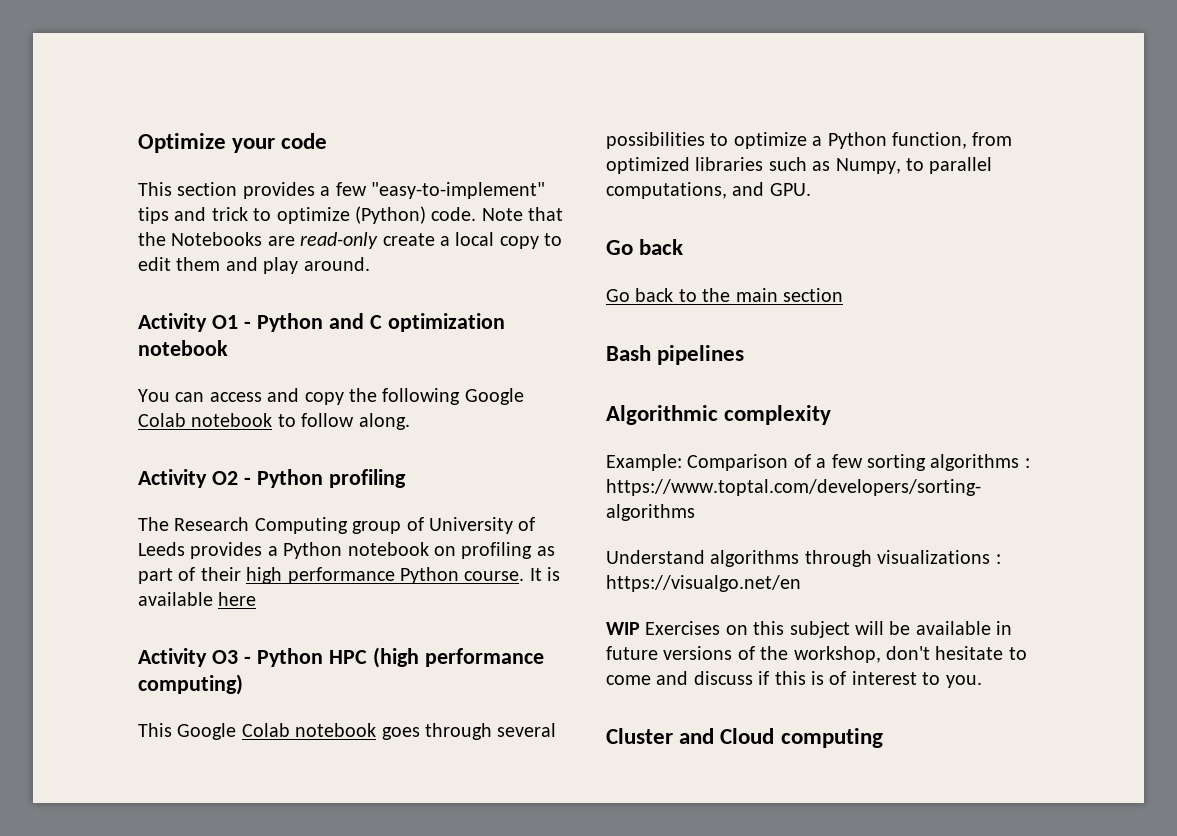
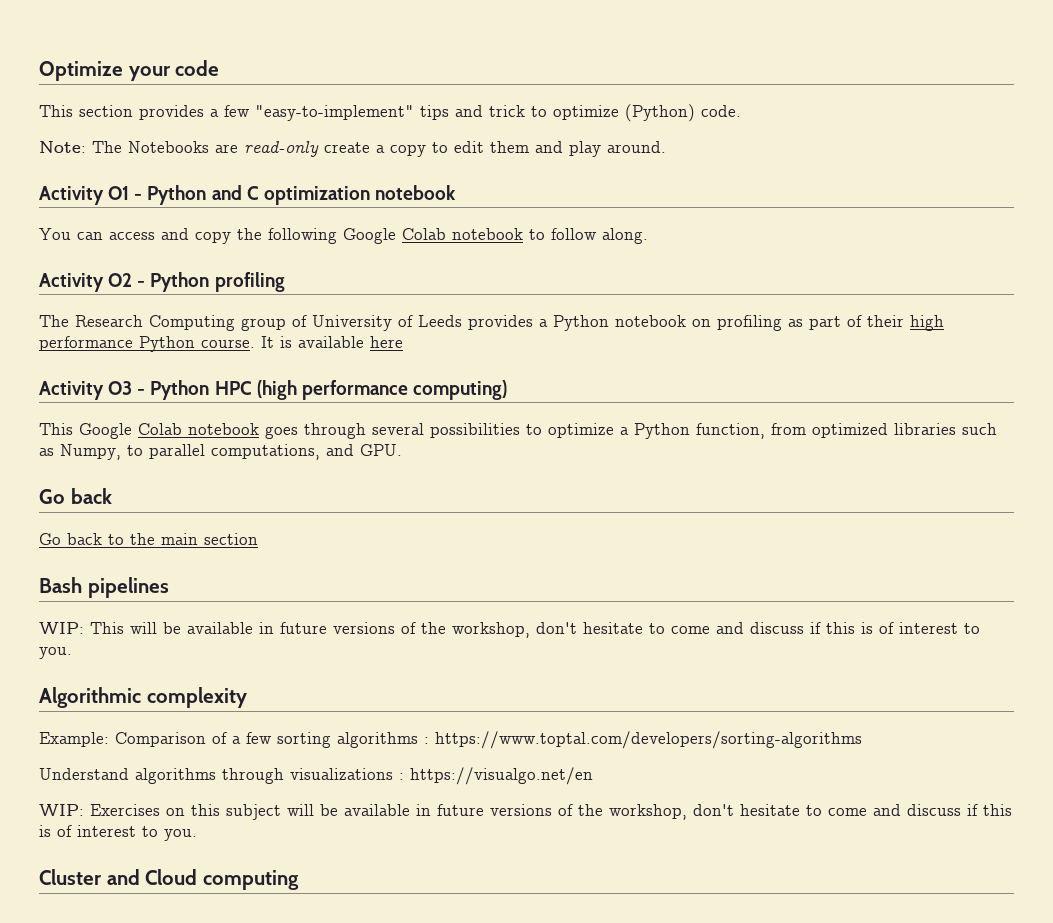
- This section provides a few "easy-to-implement" tips and trick to optimize (Python) code. Note that the Notebooks are read-only create a local copy to edit them and play around.
+ This section provides a few "easy-to-implement" tips and trick to optimize (Python) code.
+ Note: The Notebooks are read-only create a copy to edit them and play around.
+ WIP: This will be available in future versions of the workshop, don't hesitate to come and discuss if this is of interest to you.
- WIP Exercises on this subject will be available in future versions of the workshop, don't hesitate to come and discuss if this is of interest to you.
+ WIP: Exercises on this subject will be available in future versions of the workshop, don't hesitate to come and discuss if this is of interest to you.

